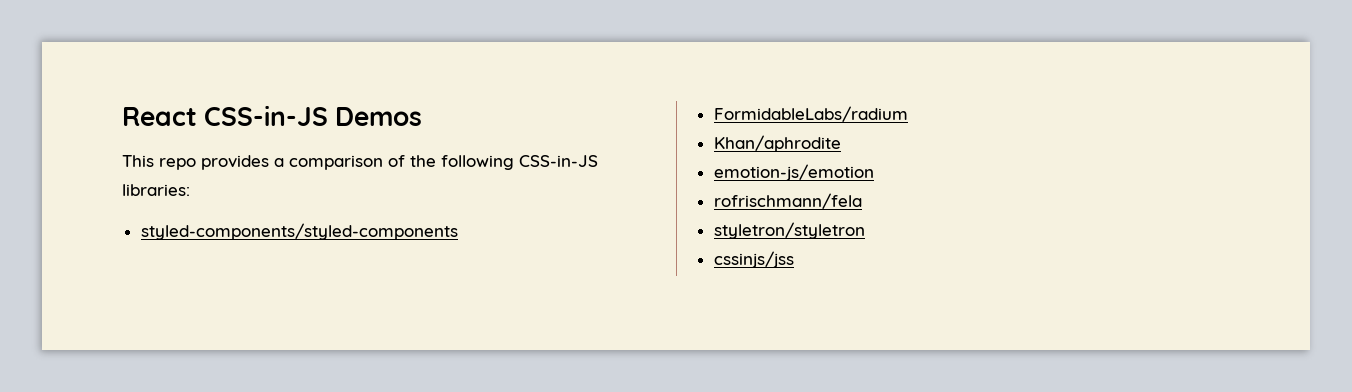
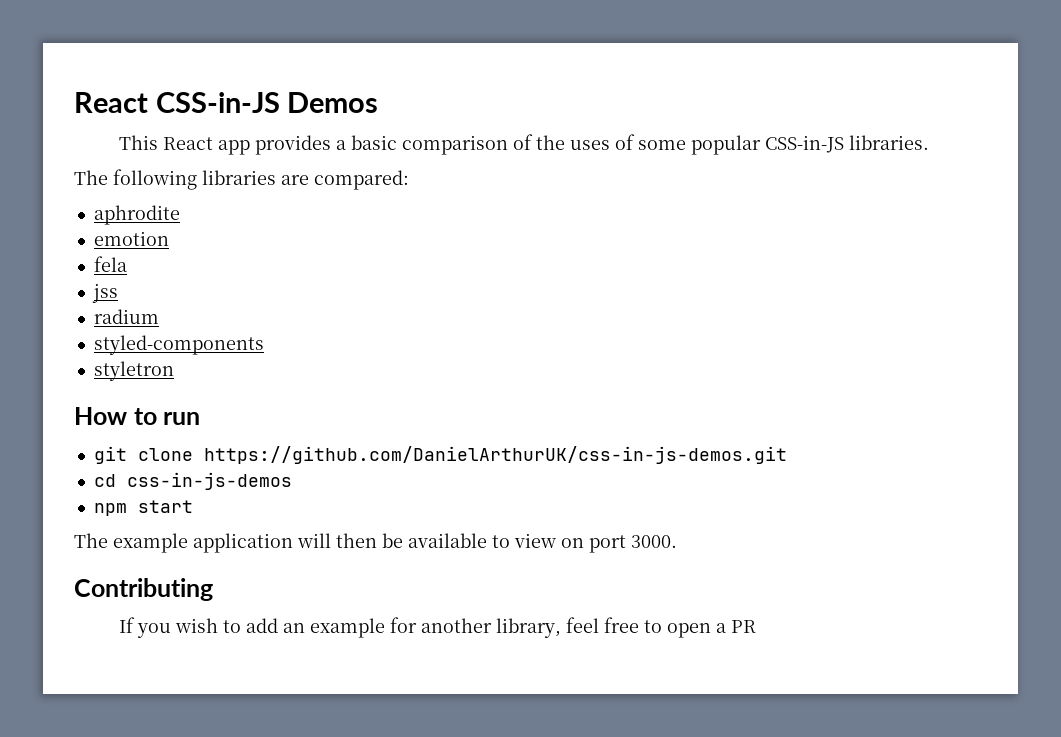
- This repo provides a comparison of the following CSS-in-JS libraries:
- styled-components/styled-components
- FormidableLabs/radium
- Khan/aphrodite
- emotion-js/emotion
- rofrischmann/fela
- styletron/styletron
- cssinjs/jss
+ This React app provides a basic comparison of the uses of some popular CSS-in-JS libraries.
+ The following libraries are compared:
+ aphrodite
+ emotion
+ fela
+ jss
+ radium
+ styled-components
+ styletron
+ How to run
+ git clone https://github.com/DanielArthurUK/css-in-js-demos.git
+ cd css-in-js-demos
+ npm start
+ The example application will then be available to view on port 3000.
+ Contributing
+ If you wish to add an example for another library, feel free to open a PR

